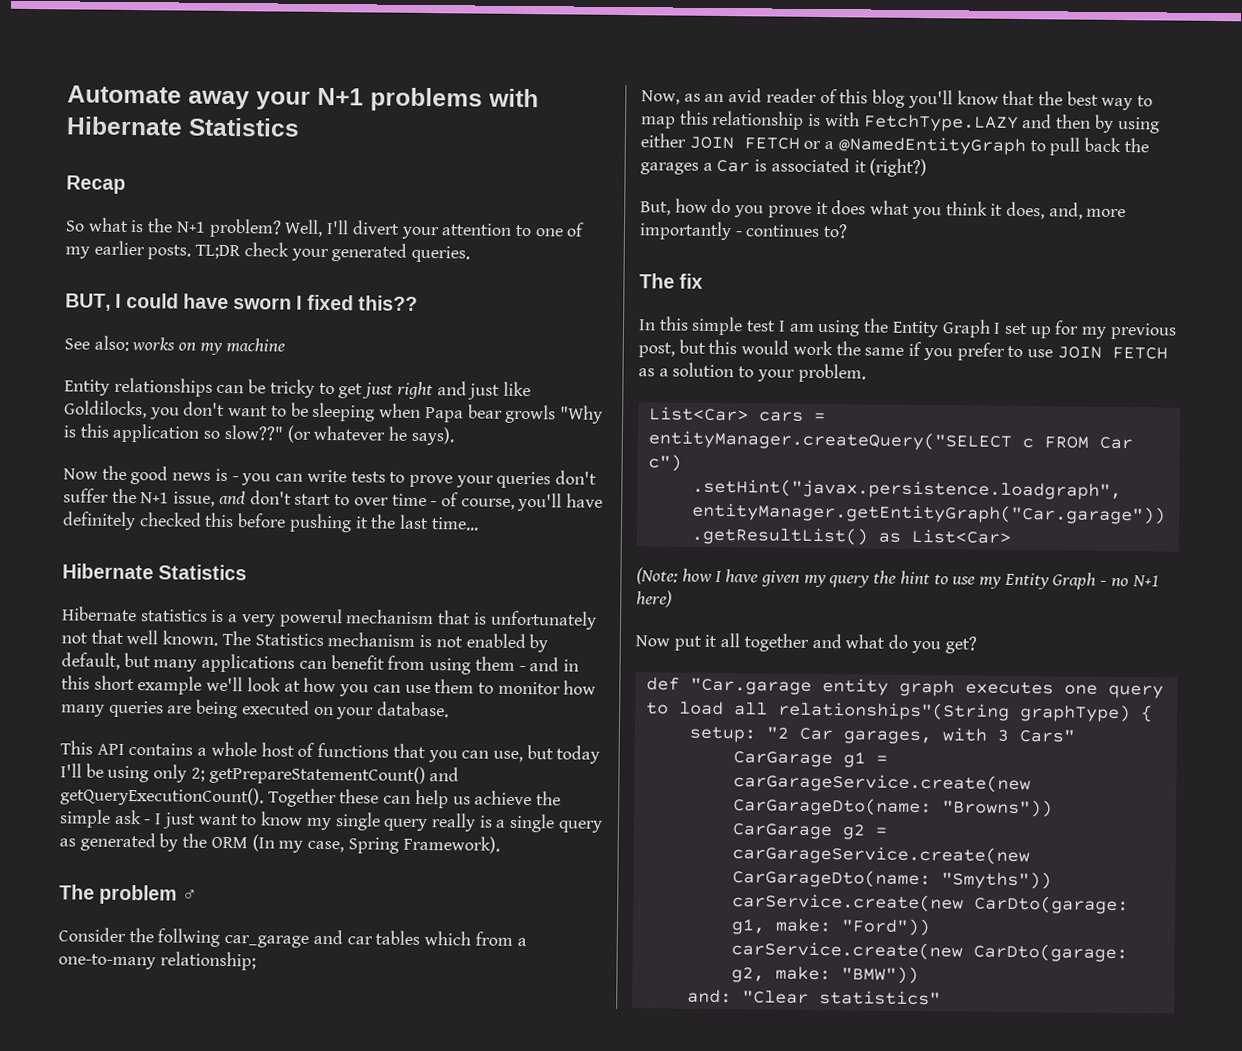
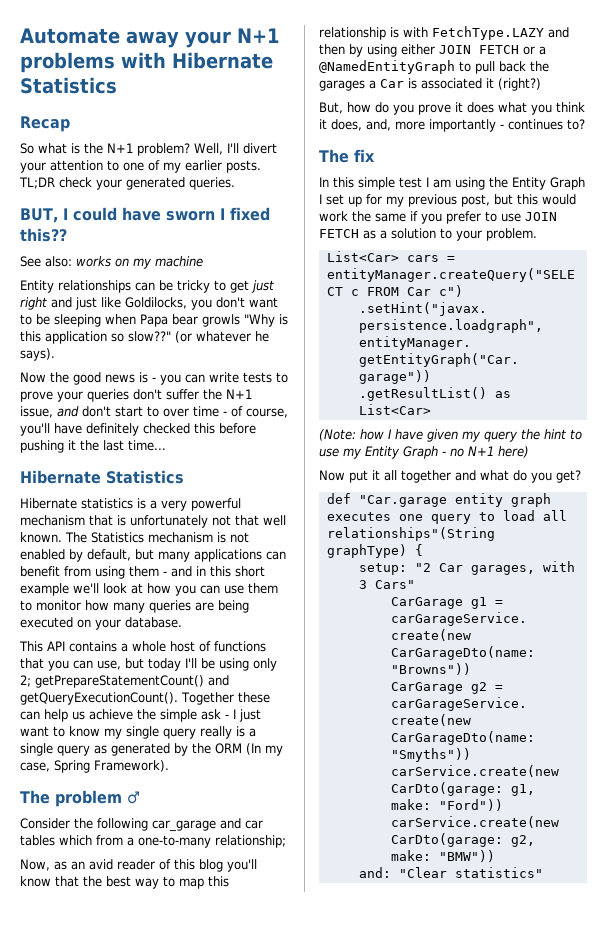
- Hibernate statistics is a very powerul mechanism that is unfortunately not that well known.
+ Hibernate statistics is a very powerful mechanism that is unfortunately not that well known.
- Consider the follwing car_garage and car tables which from a one-to-many relationship;
+ Consider the following car_garage and car tables which from a one-to-many relationship;

